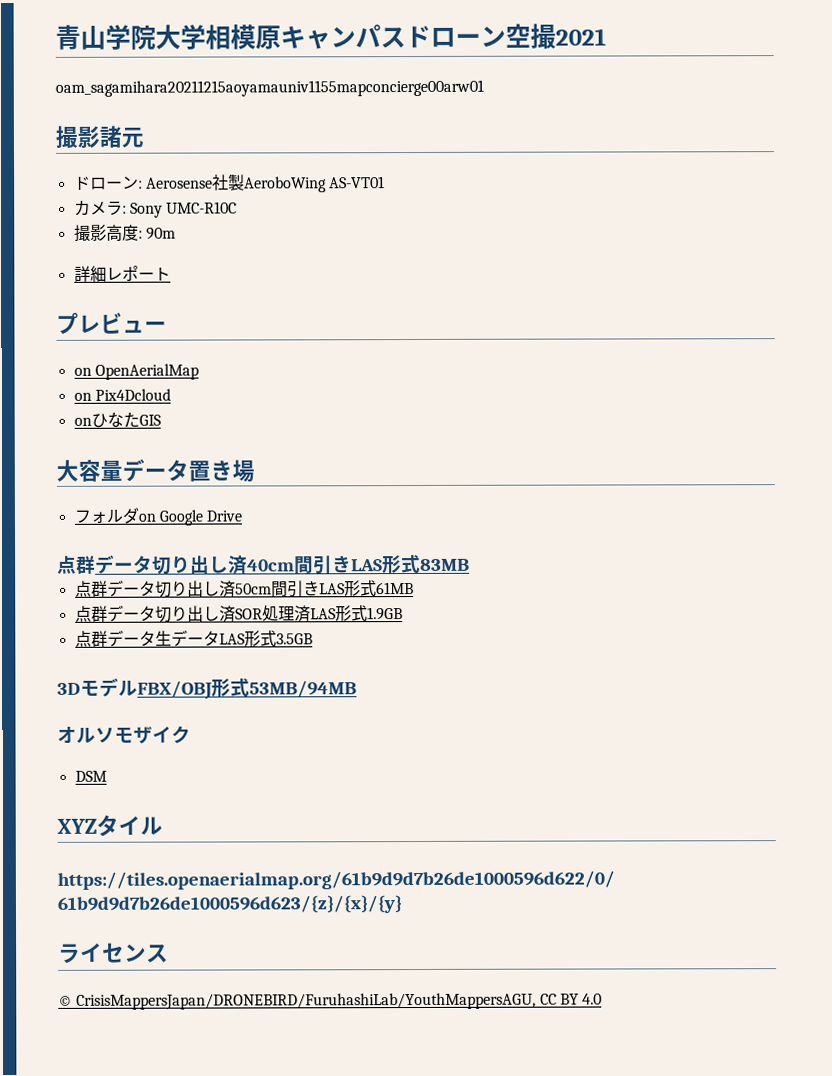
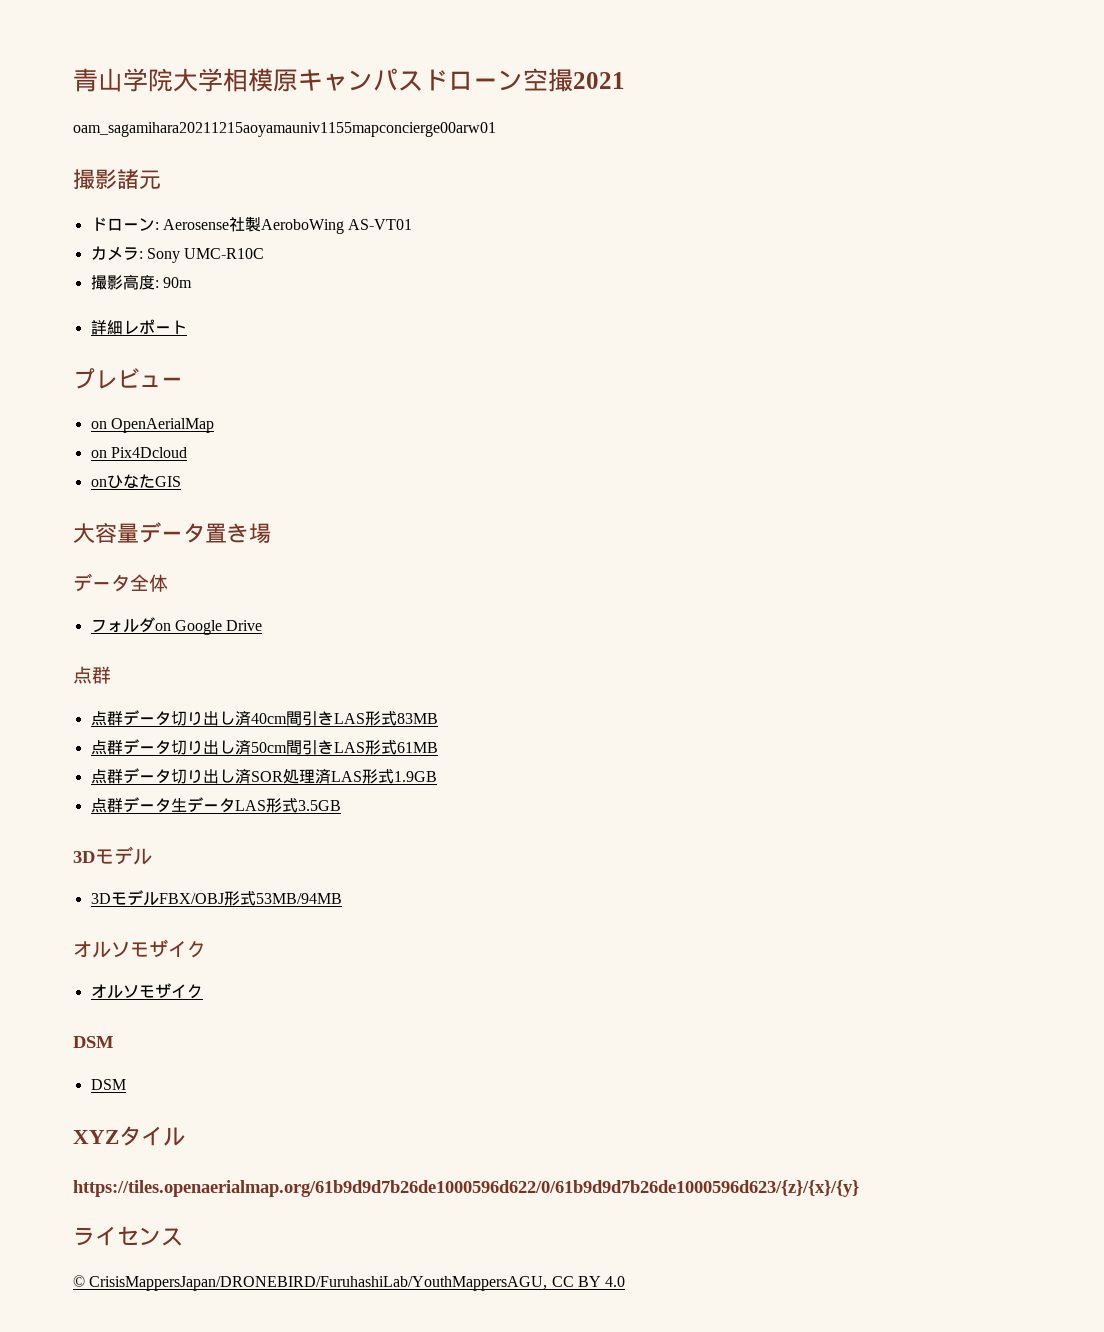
+ データ全体
  フォルダon Google Drive
+ 点群
  点群データ生データLAS形式3.5GB
+ 3Dモデル
  3DモデルFBX/OBJ形式53MB/94MB
  オルソモザイク
+ オルソモザイク
+ DSM

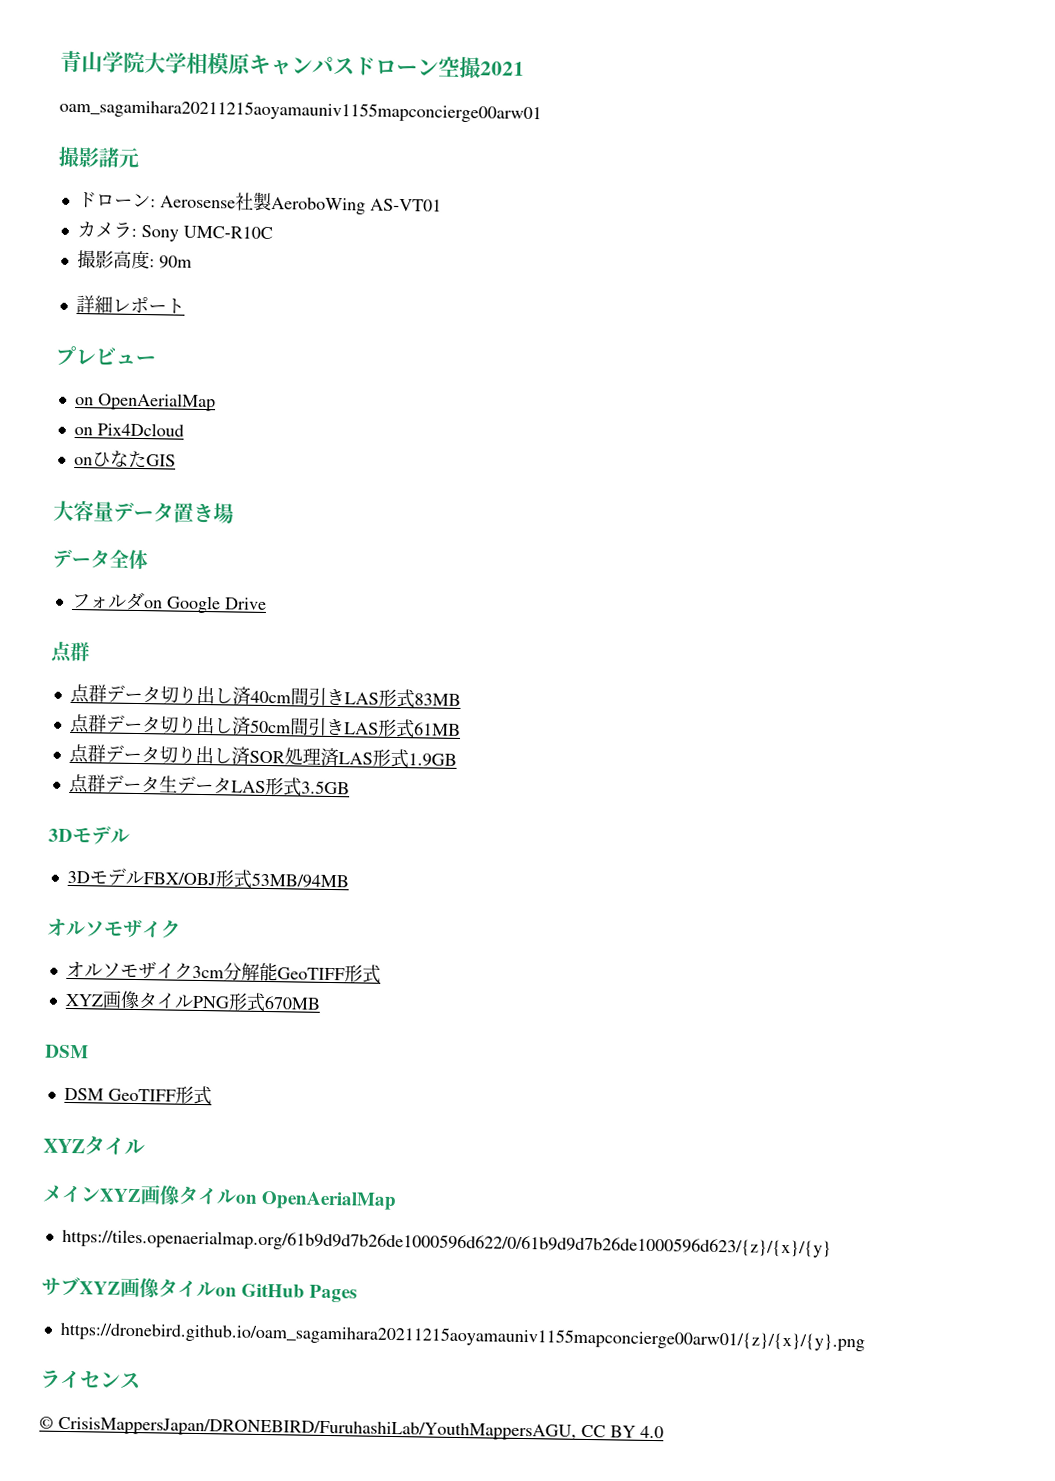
  3DモデルFBX/OBJ形式53MB/94MB
  オルソモザイク
- オルソモザイク
+ オルソモザイク3cm分解能GeoTIFF形式
+ XYZ画像タイルPNG形式670MB
  DSM
- DSM
+ DSM GeoTIFF形式
+ メインXYZ画像タイルon OpenAerialMap
  https://tiles.openaerialmap.org/61b9d9d7b26de1000596d622/0/61b9d9d7b26de1000596d623/{z}/{x}/{y}
+ サブXYZ画像タイルon GitHub Pages
+ https://dronebird.github.io/oam_sagamihara20211215aoyamauniv1155mapconcierge00arw01/{z}/{x}/{y}.png

